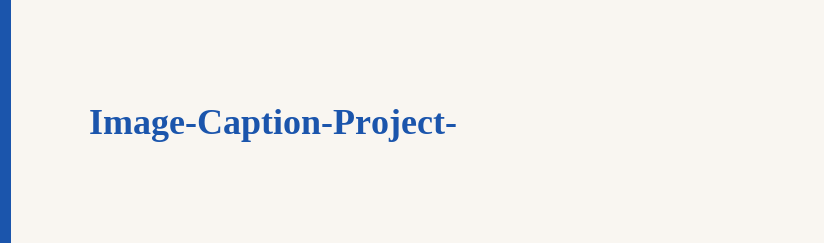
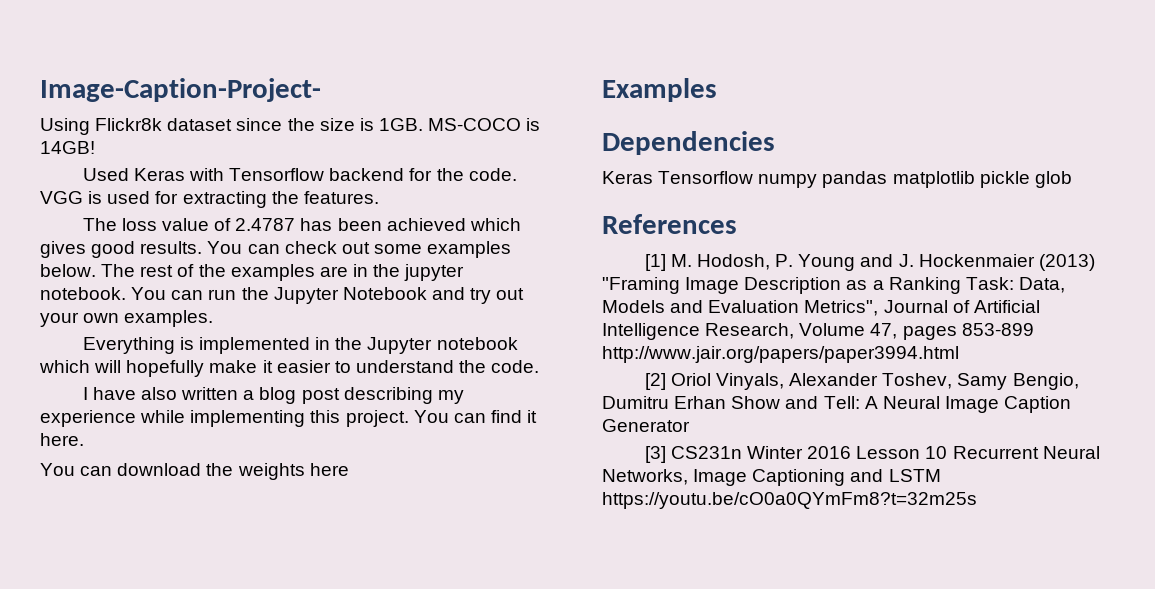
+ Using Flickr8k dataset since the size is 1GB. MS-COCO is 14GB!
+ Used Keras with Tensorflow backend for the code. VGG is used for extracting the features.
+ The loss value of 2.4787 has been achieved which gives good results. You can check out some examples below. The rest of the examples are in the jupyter notebook. You can run the Jupyter Notebook and try out your own examples.
+ Everything is implemented in the Jupyter notebook which will hopefully make it easier to understand the code.
+ I have also written a blog post describing my experience while implementing this project. You can find it here.
+ You can download the weights here
+ Examples
+ Dependencies
+ Keras Tensorflow numpy pandas matplotlib pickle glob
+ References
+ [1] M. Hodosh, P. Young and J. Hockenmaier (2013) "Framing Image Description as a Ranking Task: Data, Models and Evaluation Metrics", Journal of Artificial Intelligence Research, Volume 47, pages 853-899 http://www.jair.org/papers/paper3994.html
+ [2] Oriol Vinyals, Alexander Toshev, Samy Bengio, Dumitru Erhan Show and Tell: A Neural Image Caption Generator
+ [3] CS231n Winter 2016 Lesson 10 Recurrent Neural Networks, Image Captioning and LSTM https://youtu.be/cO0a0QYmFm8?t=32m25s

